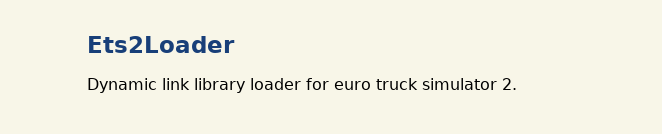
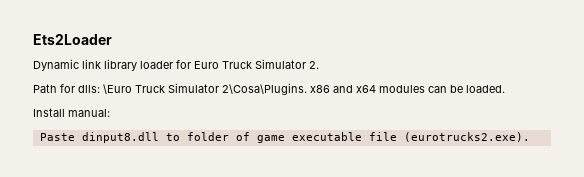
- Dynamic link library loader for euro truck simulator 2.
+ Dynamic link library loader for Euro Truck Simulator 2.
+ Path for dlls: \Euro Truck Simulator 2\Cosa\Plugins. x86 and x64 modules can be loaded.
+ Install manual:
+ Paste dinput8.dll to folder of game executable file (eurotrucks2.exe).

